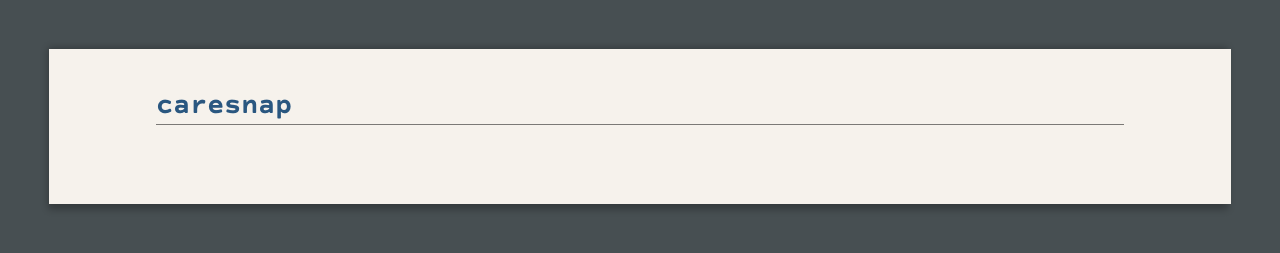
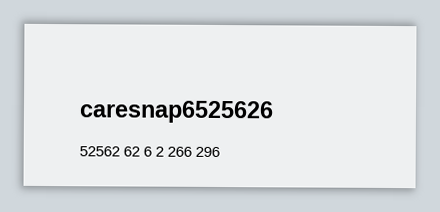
- caresnap
+ caresnap6525626
+ 52562 62 6 2 266 296

